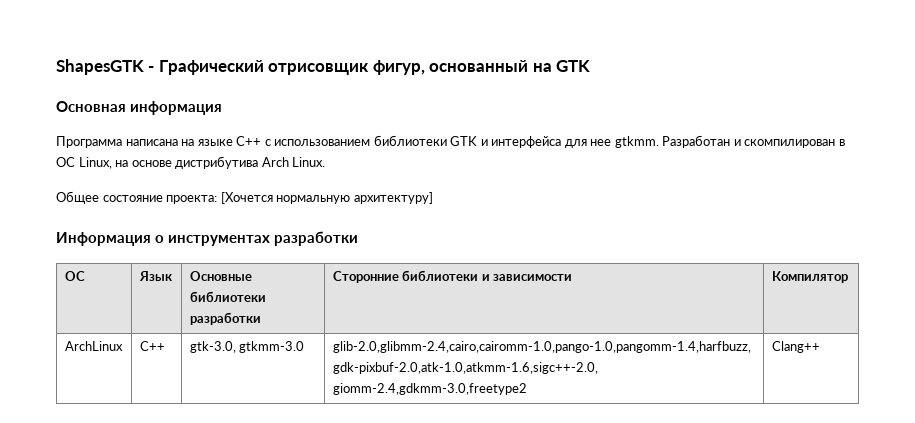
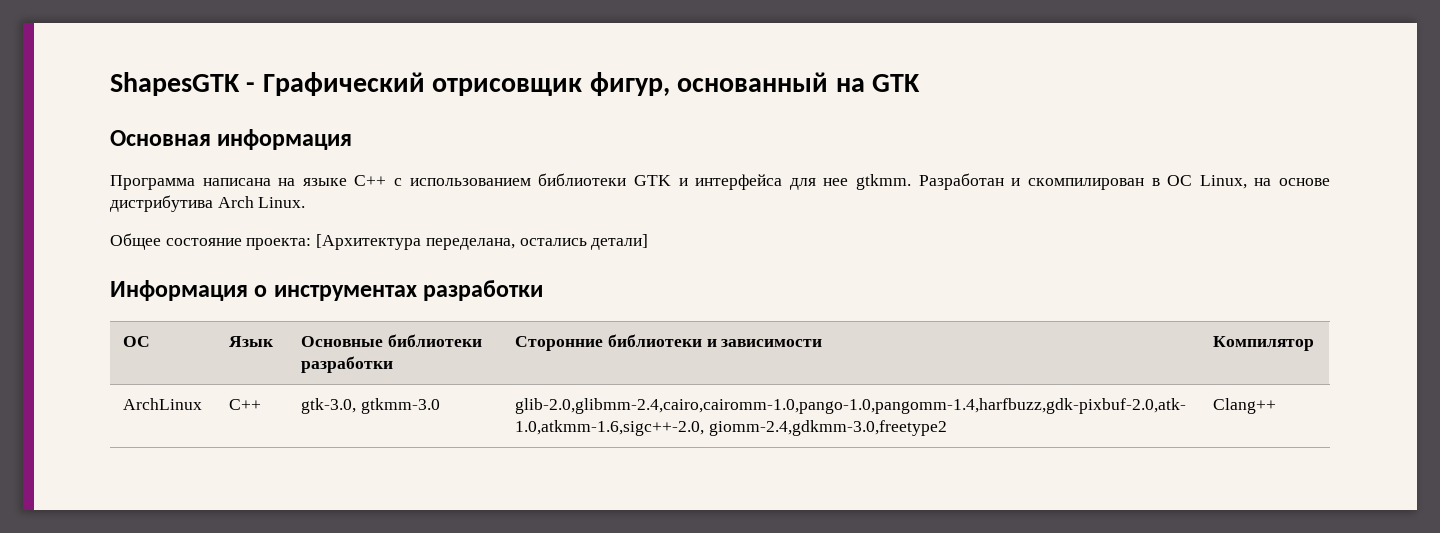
- Общее состояние проекта: [Хочется нормальную архитектуру]
+ Общее состояние проекта: [Архитектура переделана, остались детали]

